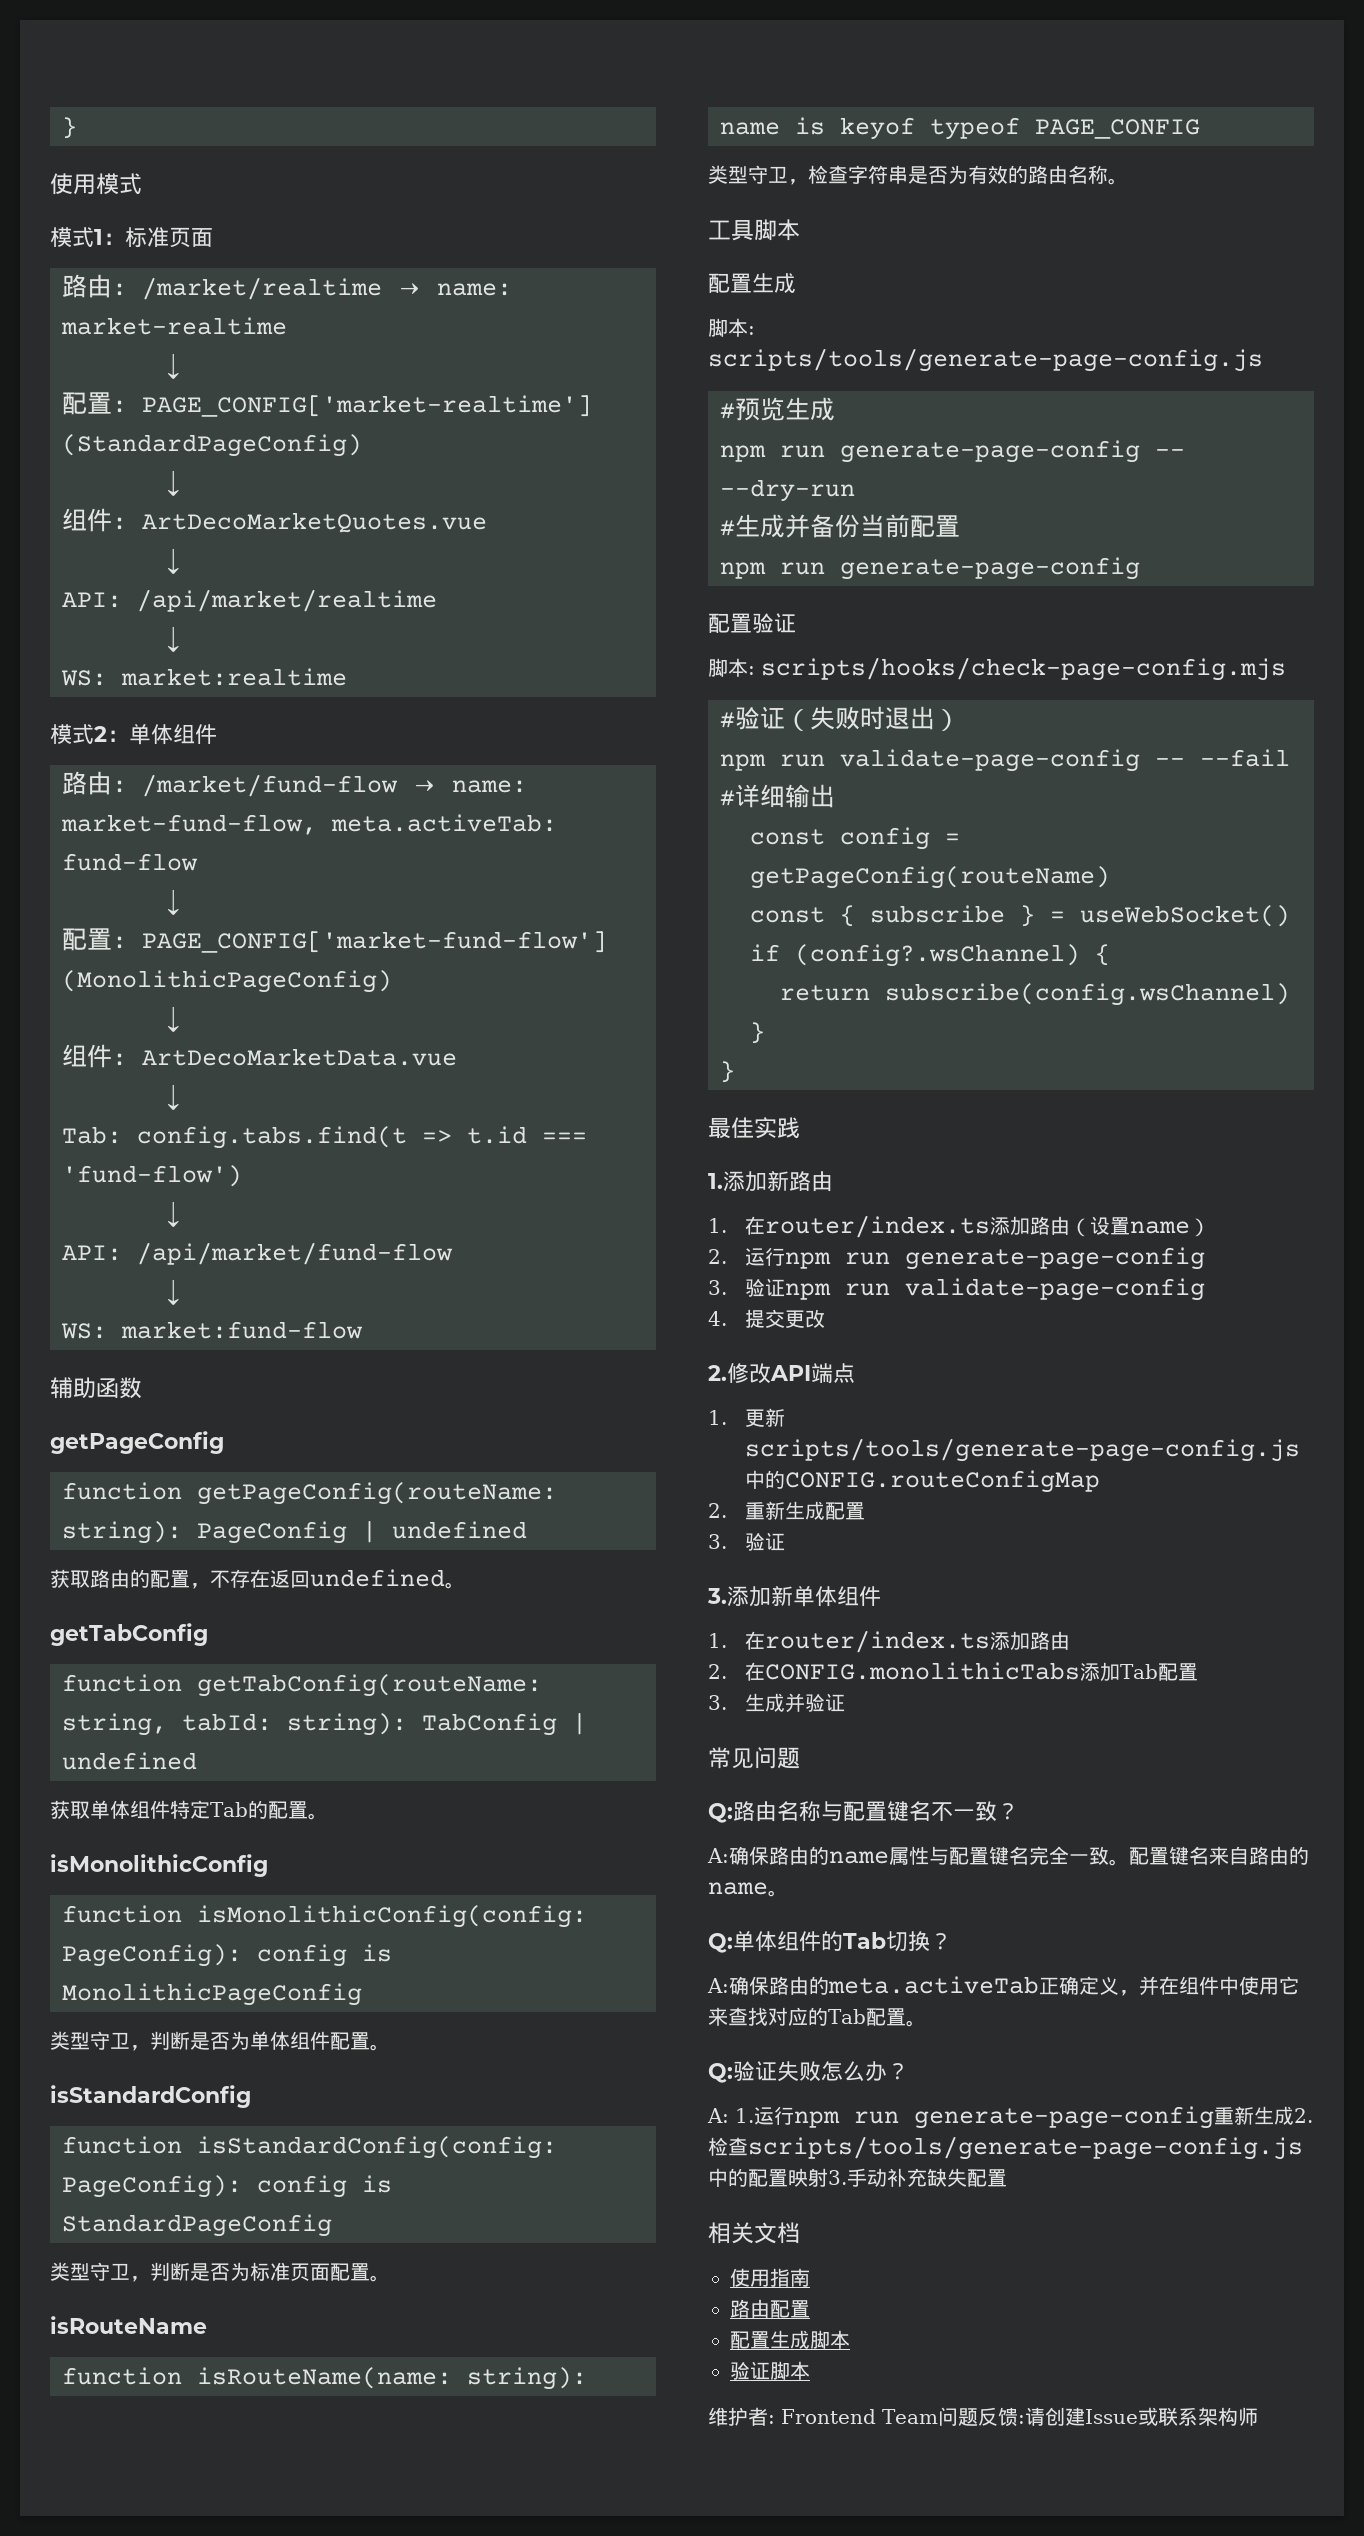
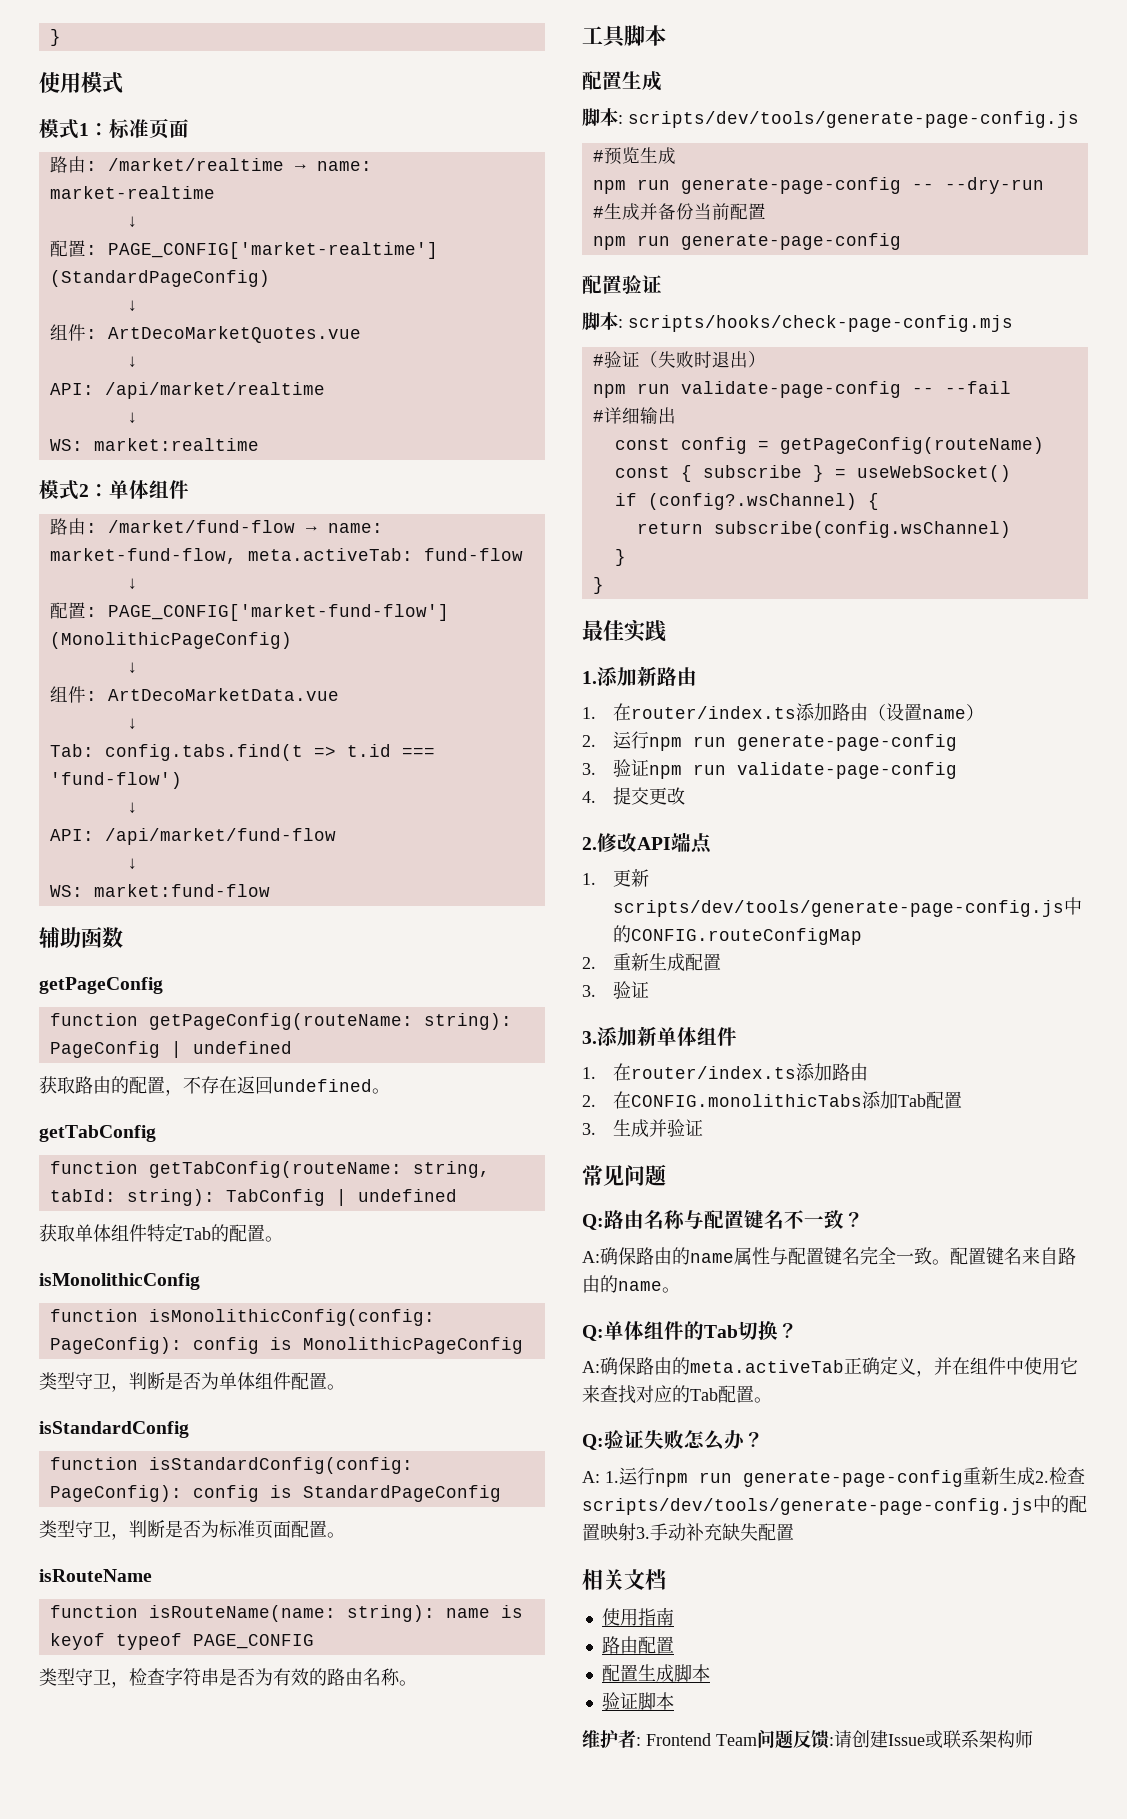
- 脚本: scripts/tools/generate-page-config.js
+ 脚本: scripts/dev/tools/generate-page-config.js
- 1.更新scripts/tools/generate-page-config.js中的CONFIG.routeConfigMap
+ 1.更新scripts/dev/tools/generate-page-config.js中的CONFIG.routeConfigMap
- A: 1.运行npm run generate-page-config重新生成2.检查scripts/tools/generate-page-config.js中的配置映射3.手动补充缺失配置
+ A: 1.运行npm run generate-page-config重新生成2.检查scripts/dev/tools/generate-page-config.js中的配置映射3.手动补充缺失配置

